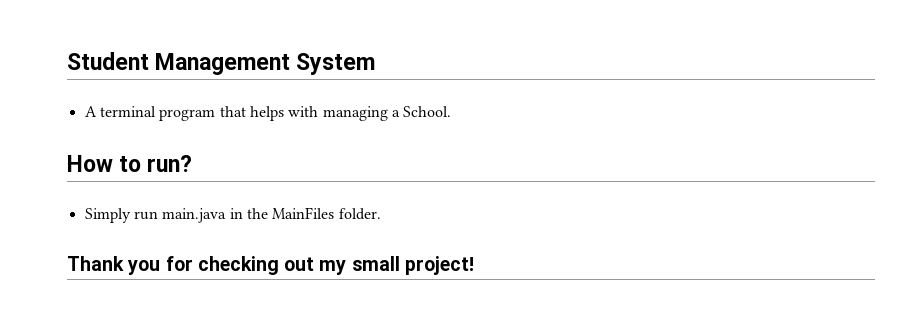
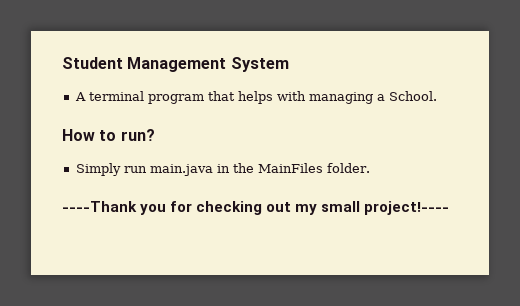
- Thank you for checking out my small project!
+ ----Thank you for checking out my small project!----

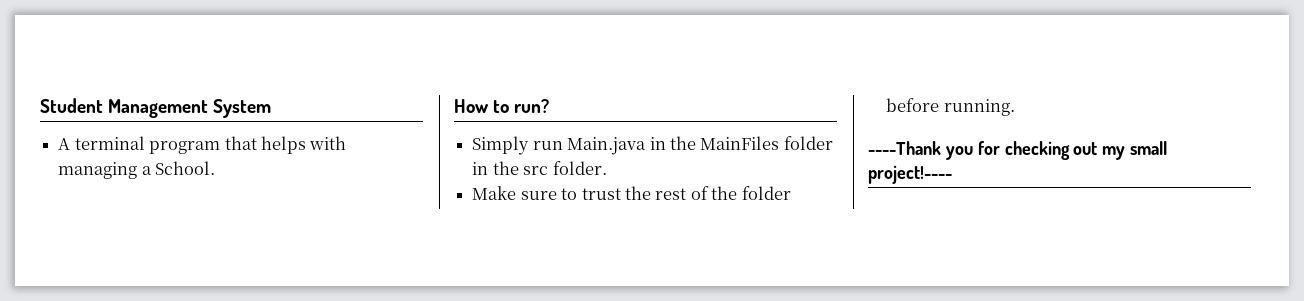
- Simply run main.java in the MainFiles folder.
+ Simply run Main.java in the MainFiles folder in the src folder.
+ Make sure to trust the rest of the folder before running.

